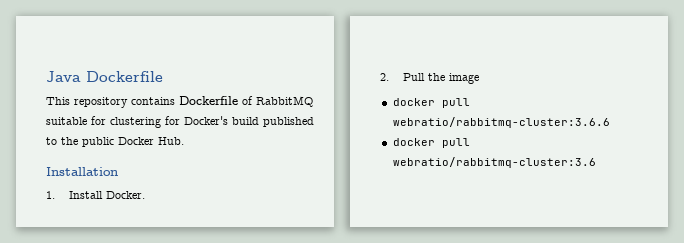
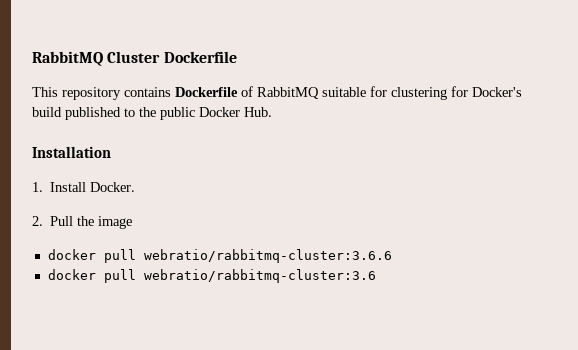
- Java Dockerfile
+ RabbitMQ Cluster Dockerfile

